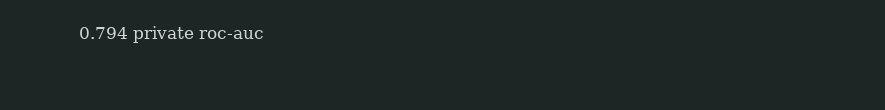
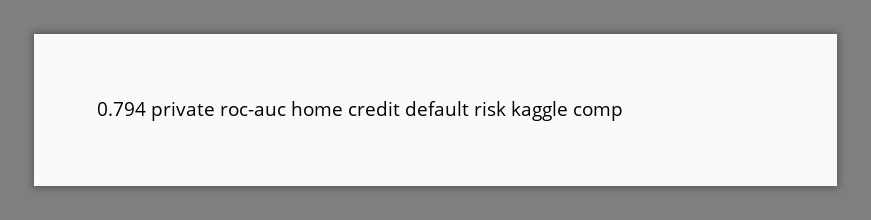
- 0.794 private roc-auc
+ 0.794 private roc-auc home credit default risk kaggle comp

